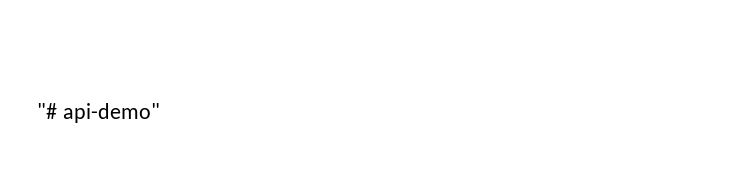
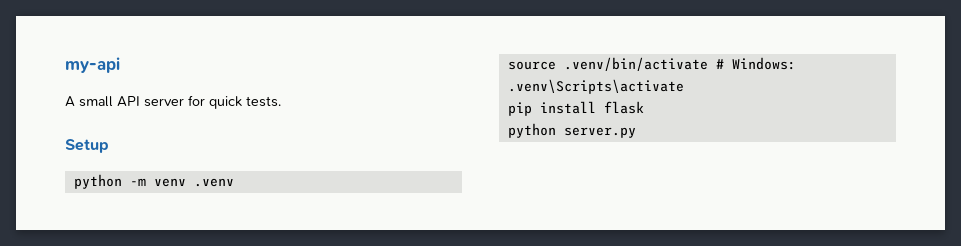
- "# api-demo"
+ my-api
+ A small API server for quick tests.
+ Setup
+ python -m venv .venv
+ source .venv/bin/activate # Windows: .venv\Scripts\activate
+ pip install flask
+ python server.py

